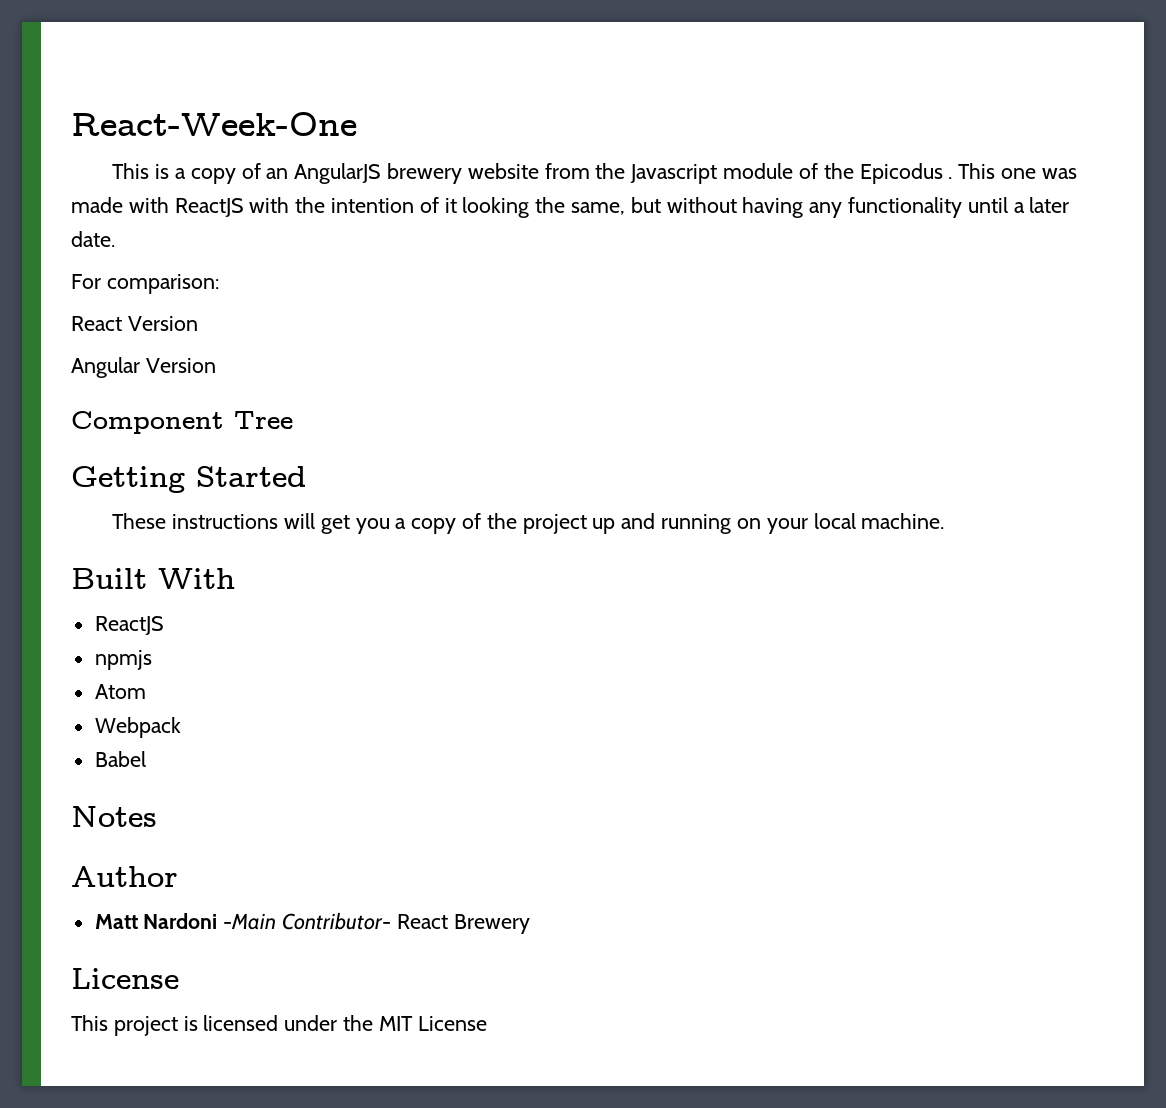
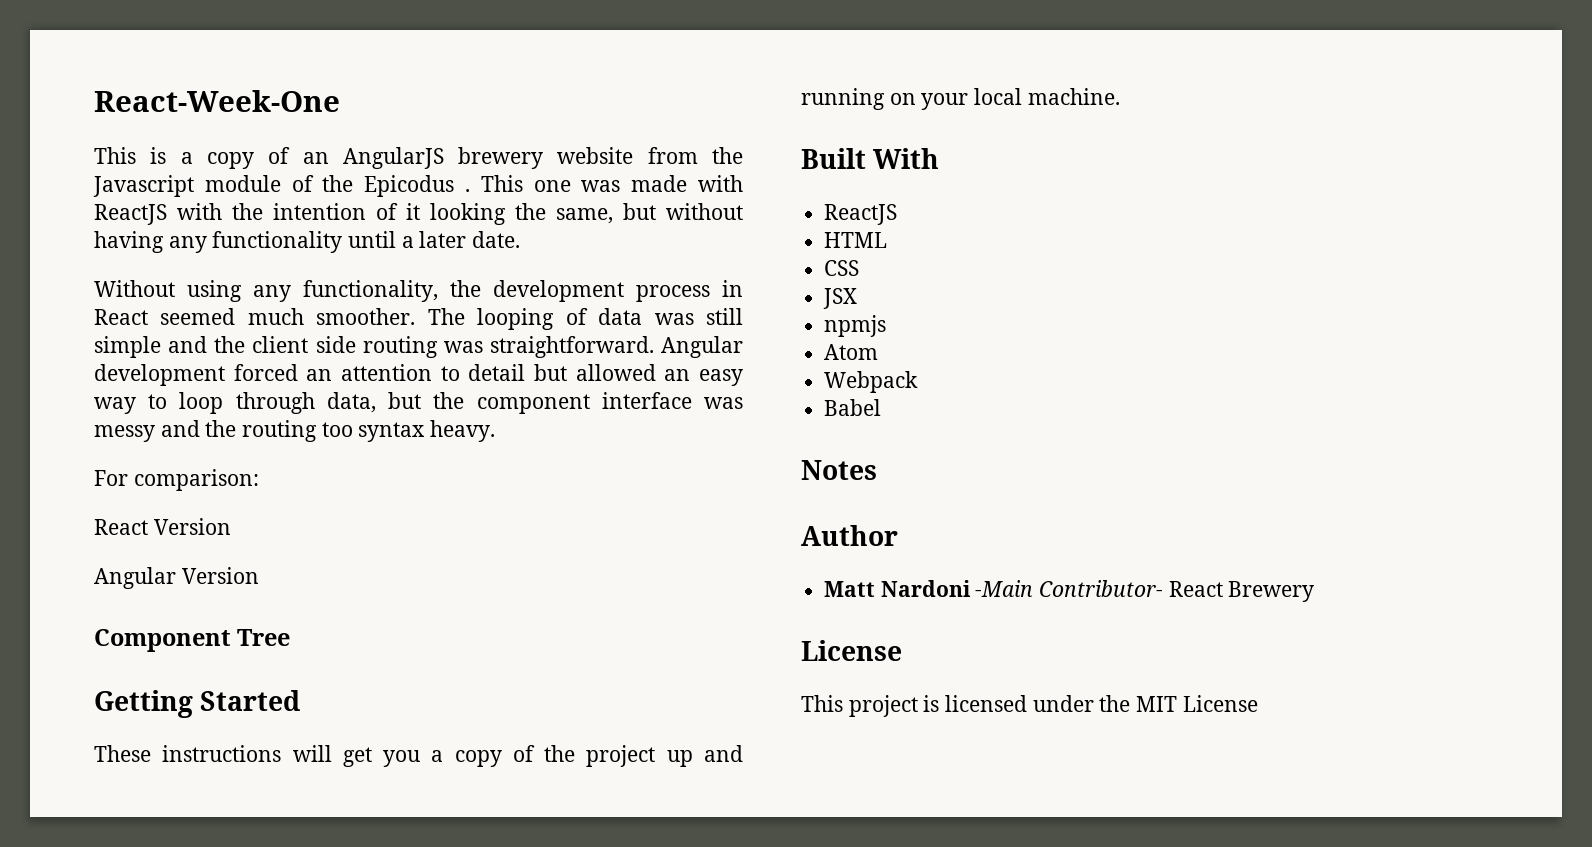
+ Without using any functionality, the development process in React seemed much smoother. The looping of data was still simple and the client side routing was straightforward. Angular development forced an attention to detail but allowed an easy way to loop through data, but the component interface was messy and the routing too syntax heavy.
+ HTML
+ CSS
+ JSX

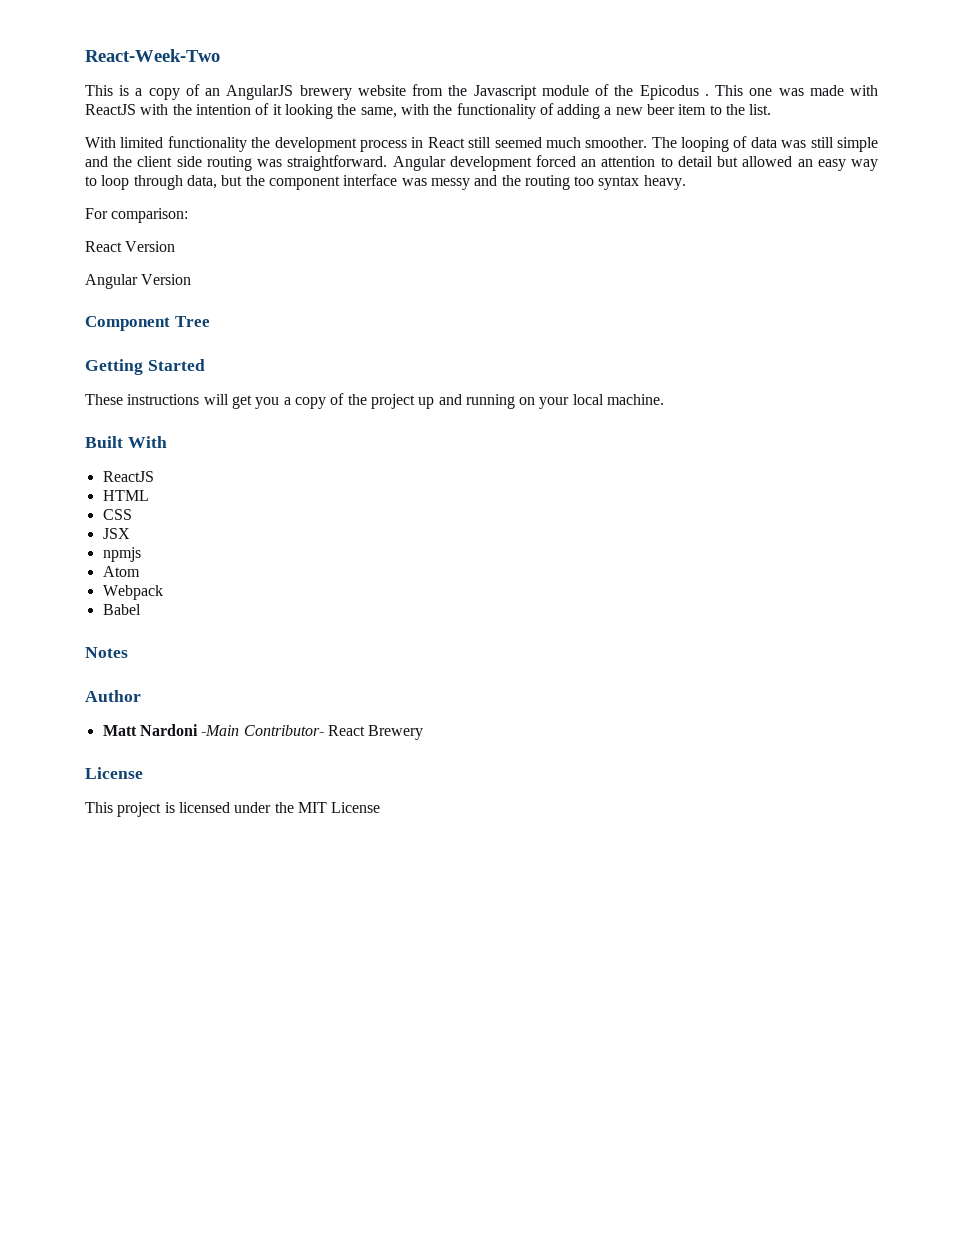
- React-Week-One
+ React-Week-Two
- This one was made with ReactJS with the intention of it looking the same, but without having any functionality until a later date.
- Without using any functionality, the development process in React seemed much smoother.
+ This one was made with ReactJS with the intention of it looking the same, with the functionality of adding a new beer item to the list.
+ With limited functionality the development process in React still seemed much smoother.

